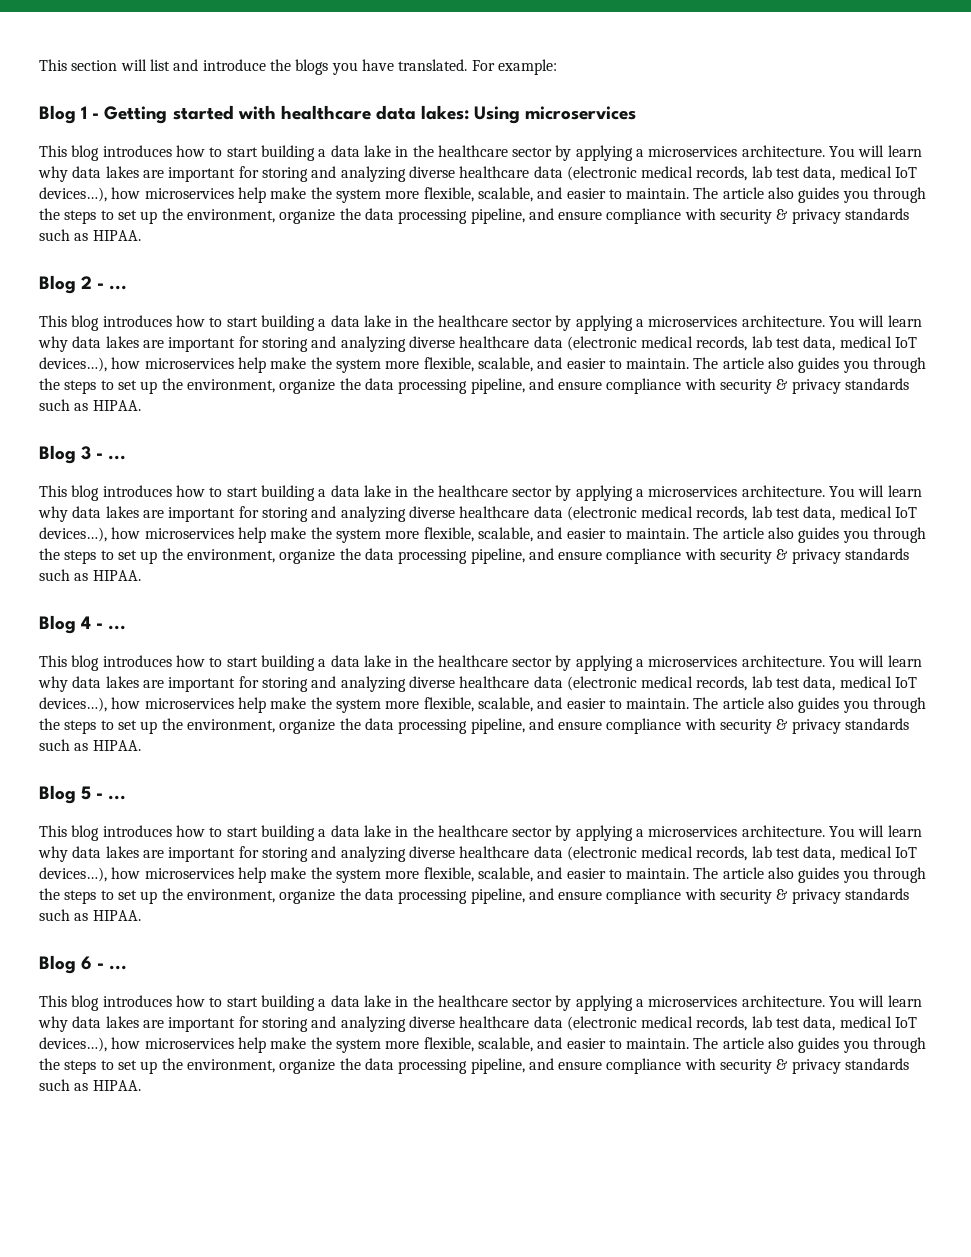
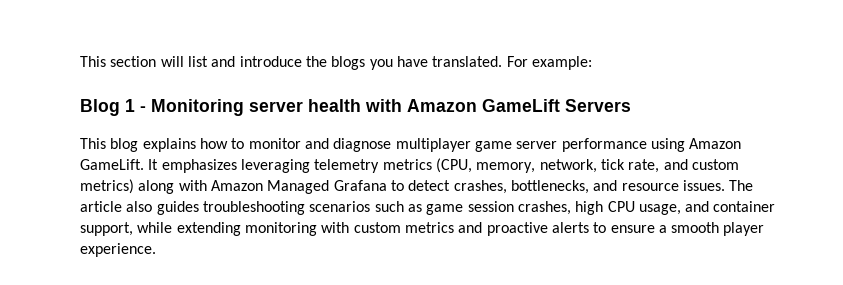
- Blog 1 - Getting started with healthcare data lakes: Using microservices
- This blog introduces how to start building a data lake in the healthcare sector by applying a microservices architecture. You will learn why data lakes are important for storing and analyzing diverse healthcare data (electronic medical records, lab test data, medical IoT devices…), how microservices help make the system more flexible, scalable, and easier to maintain. The article also guides you through the steps to set up the environment, organize the data processing pipeline, and ensure compliance with security & privacy standards such as HIPAA.
- Blog 2 - ...
- This blog introduces how to start building a data lake in the healthcare sector by applying a microservices architecture. You will learn why data lakes are important for storing and analyzing diverse healthcare data (electronic medical records, lab test data, medical IoT devices…), how microservices help make the system more flexible, scalable, and easier to maintain. The article also guides you through the steps to set up the environment, organize the data processing pipeline, and ensure compliance with security & privacy standards such as HIPAA.
- Blog 3 - ...
- This blog introduces how to start building a data lake in the healthcare sector by applying a microservices architecture. You will learn why data lakes are important for storing and analyzing diverse healthcare data (electronic medical records, lab test data, medical IoT devices…), how microservices help make the system more flexible, scalable, and easier to maintain. The article also guides you through the steps to set up the environment, organize the data processing pipeline, and ensure compliance with security & privacy standards such as HIPAA.
- Blog 4 - ...
- This blog introduces how to start building a data lake in the healthcare sector by applying a microservices architecture. You will learn why data lakes are important for storing and analyzing diverse healthcare data (electronic medical records, lab test data, medical IoT devices…), how microservices help make the system more flexible, scalable, and easier to maintain. The article also guides you through the steps to set up the environment, organize the data processing pipeline, and ensure compliance with security & privacy standards such as HIPAA.
- Blog 5 - ...
- This blog introduces how to start building a data lake in the healthcare sector by applying a microservices architecture. You will learn why data lakes are important for storing and analyzing diverse healthcare data (electronic medical records, lab test data, medical IoT devices…), how microservices help make the system more flexible, scalable, and easier to maintain. The article also guides you through the steps to set up the environment, organize the data processing pipeline, and ensure compliance with security & privacy standards such as HIPAA.
- Blog 6 - ...
- This blog introduces how to start building a data lake in the healthcare sector by applying a microservices architecture. You will learn why data lakes are important for storing and analyzing diverse healthcare data (electronic medical records, lab test data, medical IoT devices…), how microservices help make the system more flexible, scalable, and easier to maintain. The article also guides you through the steps to set up the environment, organize the data processing pipeline, and ensure compliance with security & privacy standards such as HIPAA.
+ Blog 1 - Monitoring server health with Amazon GameLift Servers
+ This blog explains how to monitor and diagnose multiplayer game server performance using Amazon GameLift. It emphasizes leveraging telemetry metrics (CPU, memory, network, tick rate, and custom metrics) along with Amazon Managed Grafana to detect crashes, bottlenecks, and resource issues. The article also guides troubleshooting scenarios such as game session crashes, high CPU usage, and container support, while extending monitoring with custom metrics and proactive alerts to ensure a smooth player experience.

